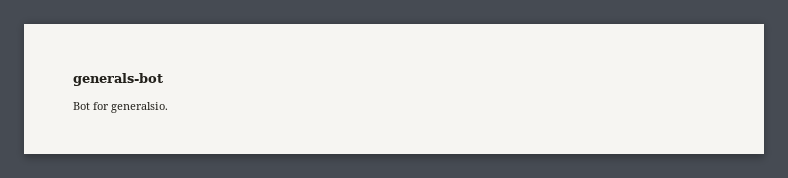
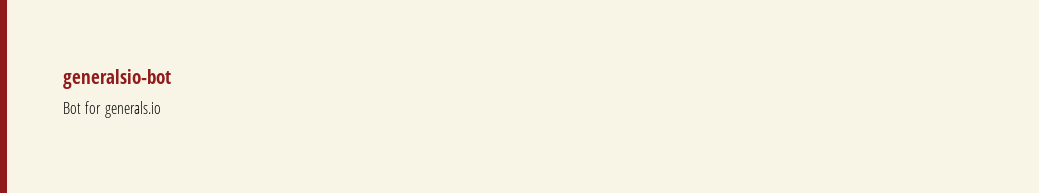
- generals-bot
+ generalsio-bot
- Bot for generalsio.
+ Bot for generals.io

